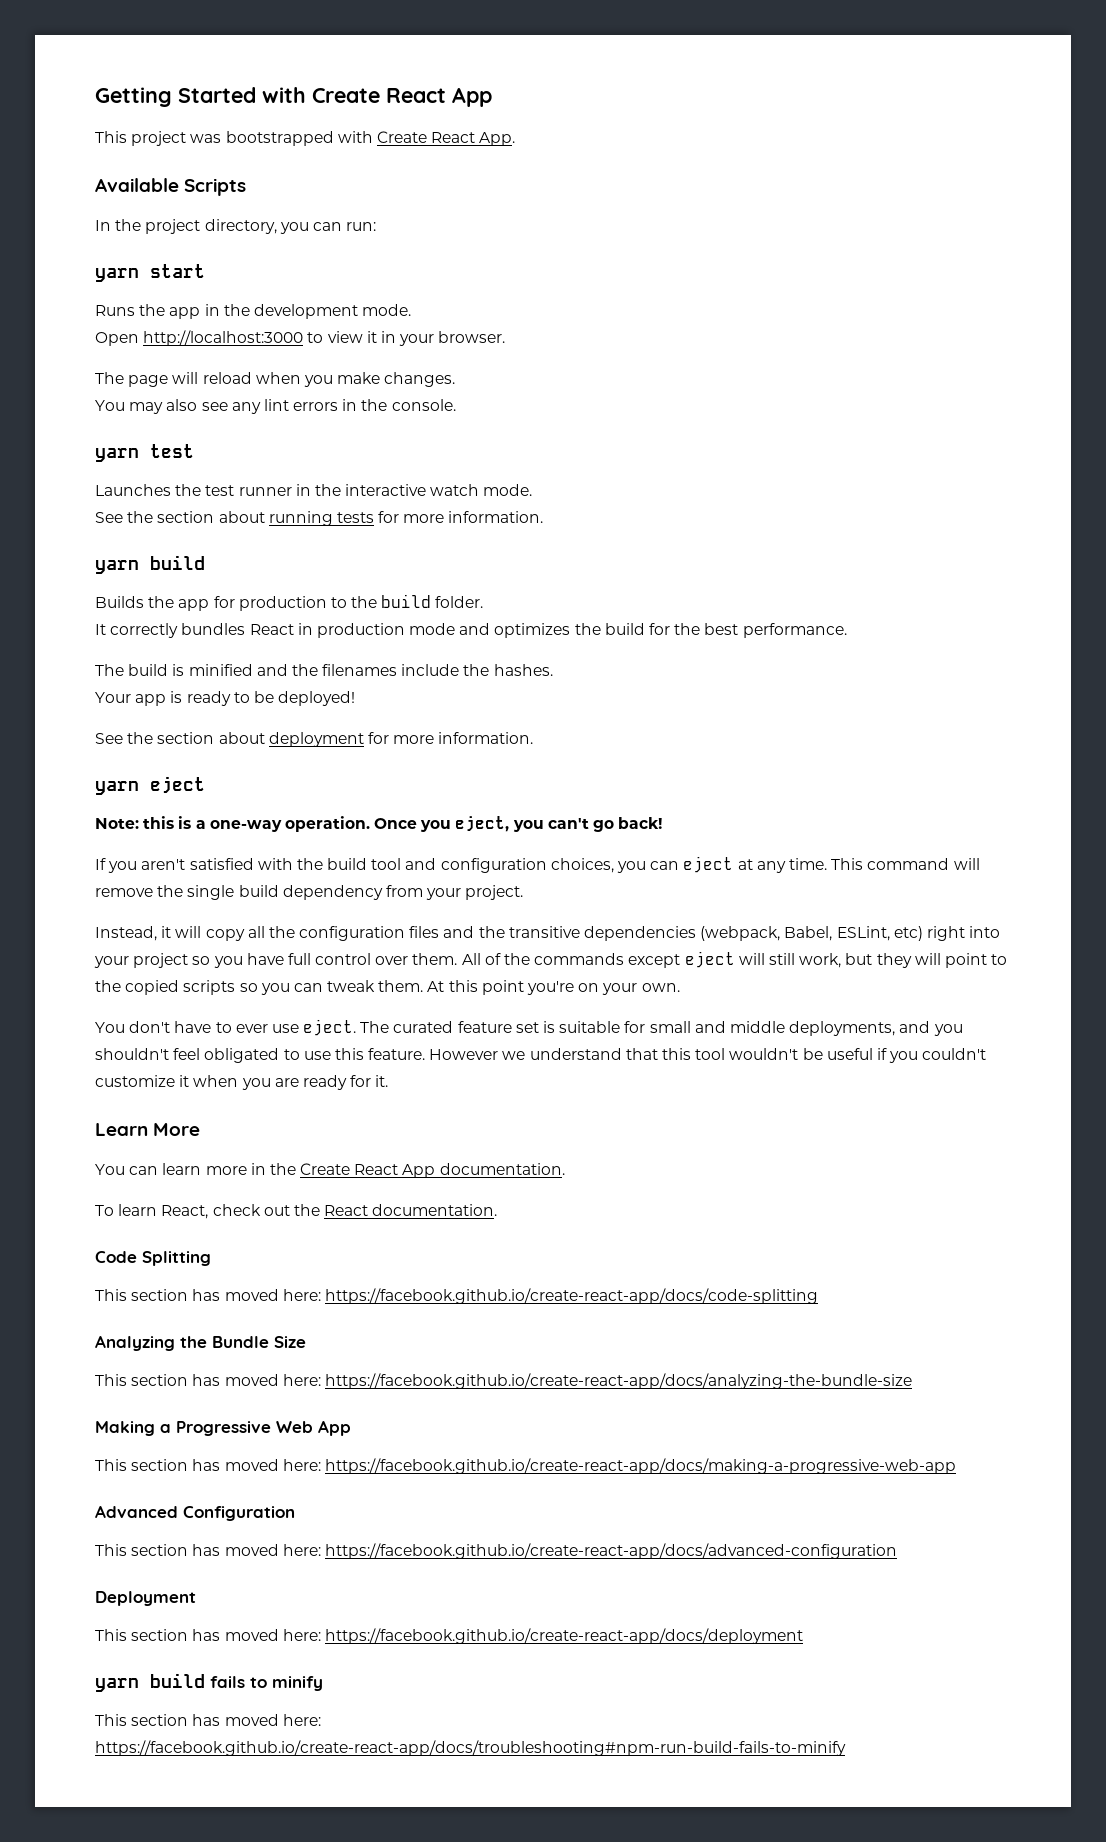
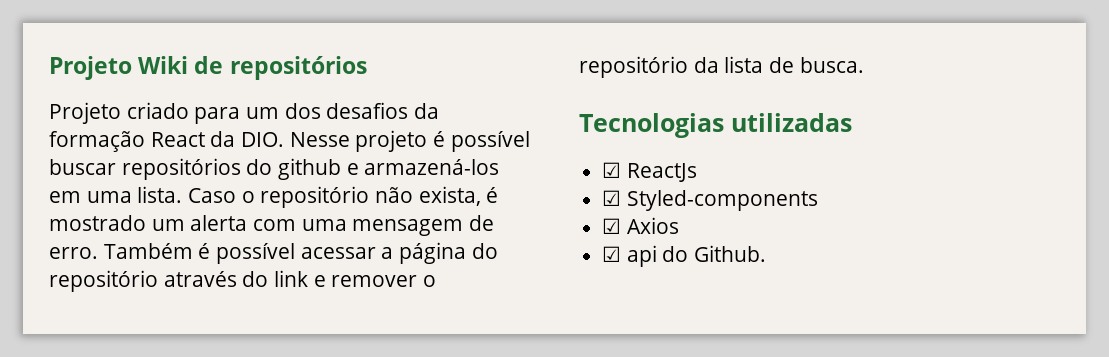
- Getting Started with Create React App
- This project was bootstrapped with Create React App.
- Available Scripts
- In the project directory, you can run:
- yarn start
- Runs the app in the development mode.
- Open http://localhost:3000 to view it in your browser.
- The page will reload when you make changes.
- You may also see any lint errors in the console.
- yarn test
- Launches the test runner in the interactive watch mode.
- See the section about running tests for more information.
- yarn build
- Builds the app for production to the build folder.
- It correctly bundles React in production mode and optimizes the build for the best performance.
- The build is minified and the filenames include the hashes.
- Your app is ready to be deployed!
- See the section about deployment for more information.
- yarn eject
- Note: this is a one-way operation. Once you eject, you can't go back!
- If you aren't satisfied with the build tool and configuration choices, you can eject at any time. This command will remove the single build dependency from your project.
- Instead, it will copy all the configuration files and the transitive dependencies (webpack, Babel, ESLint, etc) right into your project so you have full control over them. All of the commands except eject will still work, but they will point to the copied scripts so you can tweak them. At this point you're on your own.
- You don't have to ever use eject. The curated feature set is suitable for small and middle deployments, and you shouldn't feel obligated to use this feature. However we understand that this tool wouldn't be useful if you couldn't customize it when you are ready for it.
- Learn More
- You can learn more in the Create React App documentation.
- To learn React, check out the React documentation.
- Code Splitting
- This section has moved here: https://facebook.github.io/create-react-app/docs/code-splitting
- Analyzing the Bundle Size
- This section has moved here: https://facebook.github.io/create-react-app/docs/analyzing-the-bundle-size
- Making a Progressive Web App
- This section has moved here: https://facebook.github.io/create-react-app/docs/making-a-progressive-web-app
- Advanced Configuration
- This section has moved here: https://facebook.github.io/create-react-app/docs/advanced-configuration
- Deployment
- This section has moved here: https://facebook.github.io/create-react-app/docs/deployment
- yarn build fails to minify
- This section has moved here: https://facebook.github.io/create-react-app/docs/troubleshooting#npm-run-build-fails-to-minify
+ Projeto Wiki de repositórios
+ Projeto criado para um dos desafios da formação React da DIO. Nesse projeto é possível buscar repositórios do github e armazená-los em uma lista. Caso o repositório não exista, é mostrado um alerta com uma mensagem de erro. Também é possível acessar a página do repositório através do link e remover o repositório da lista de busca.
+ Tecnologias utilizadas
+ ☑ ReactJs
+ ☑ Styled-components
+ ☑ Axios
+ ☑ api do Github.

